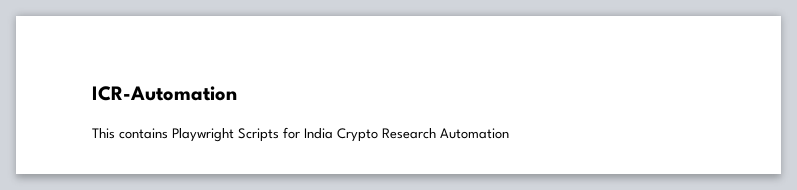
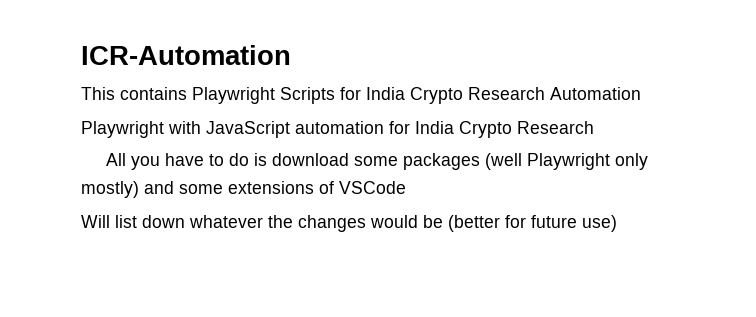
+ Playwright with JavaScript automation for India Crypto Research
+ All you have to do is download some packages (well Playwright only mostly) and some extensions of VSCode
+ Will list down whatever the changes would be (better for future use)

